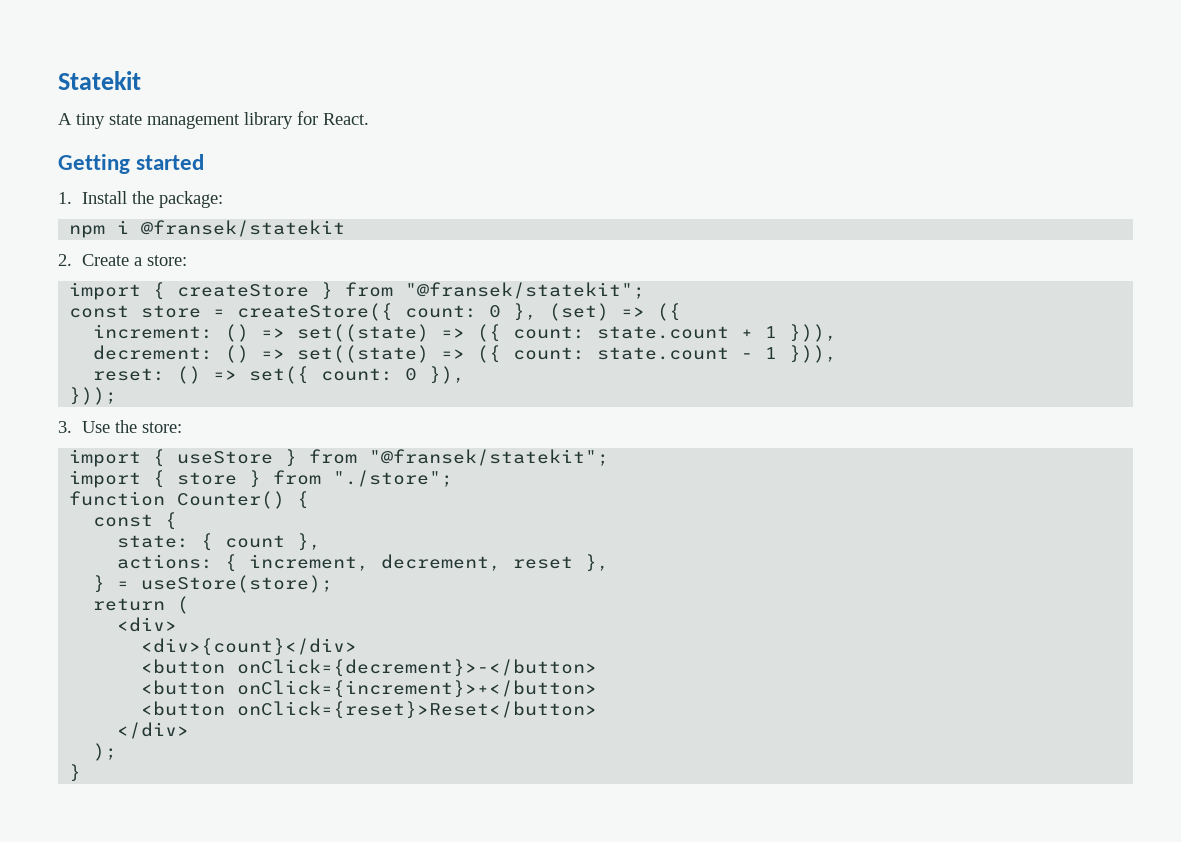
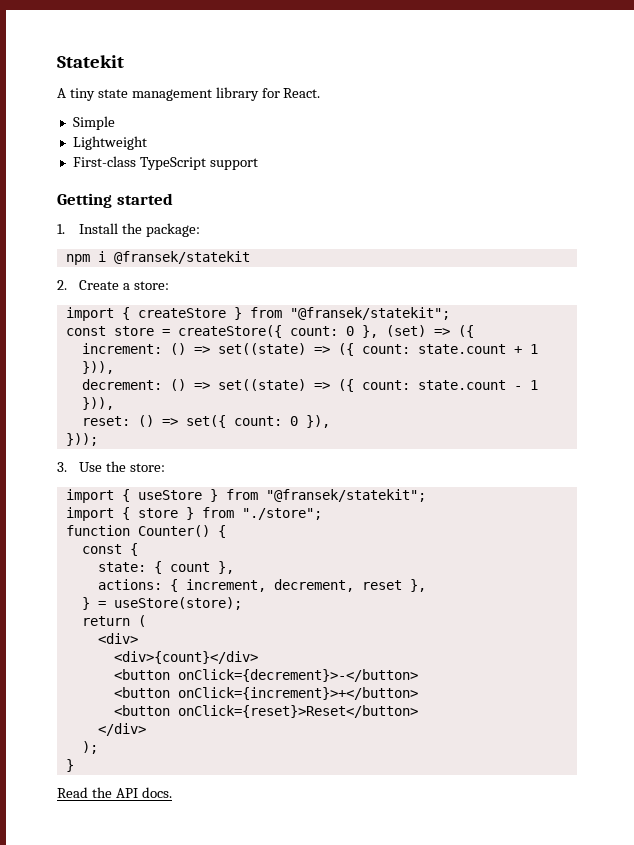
+ Simple
+ Lightweight
+ First-class TypeScript support
+ Read the API docs.

